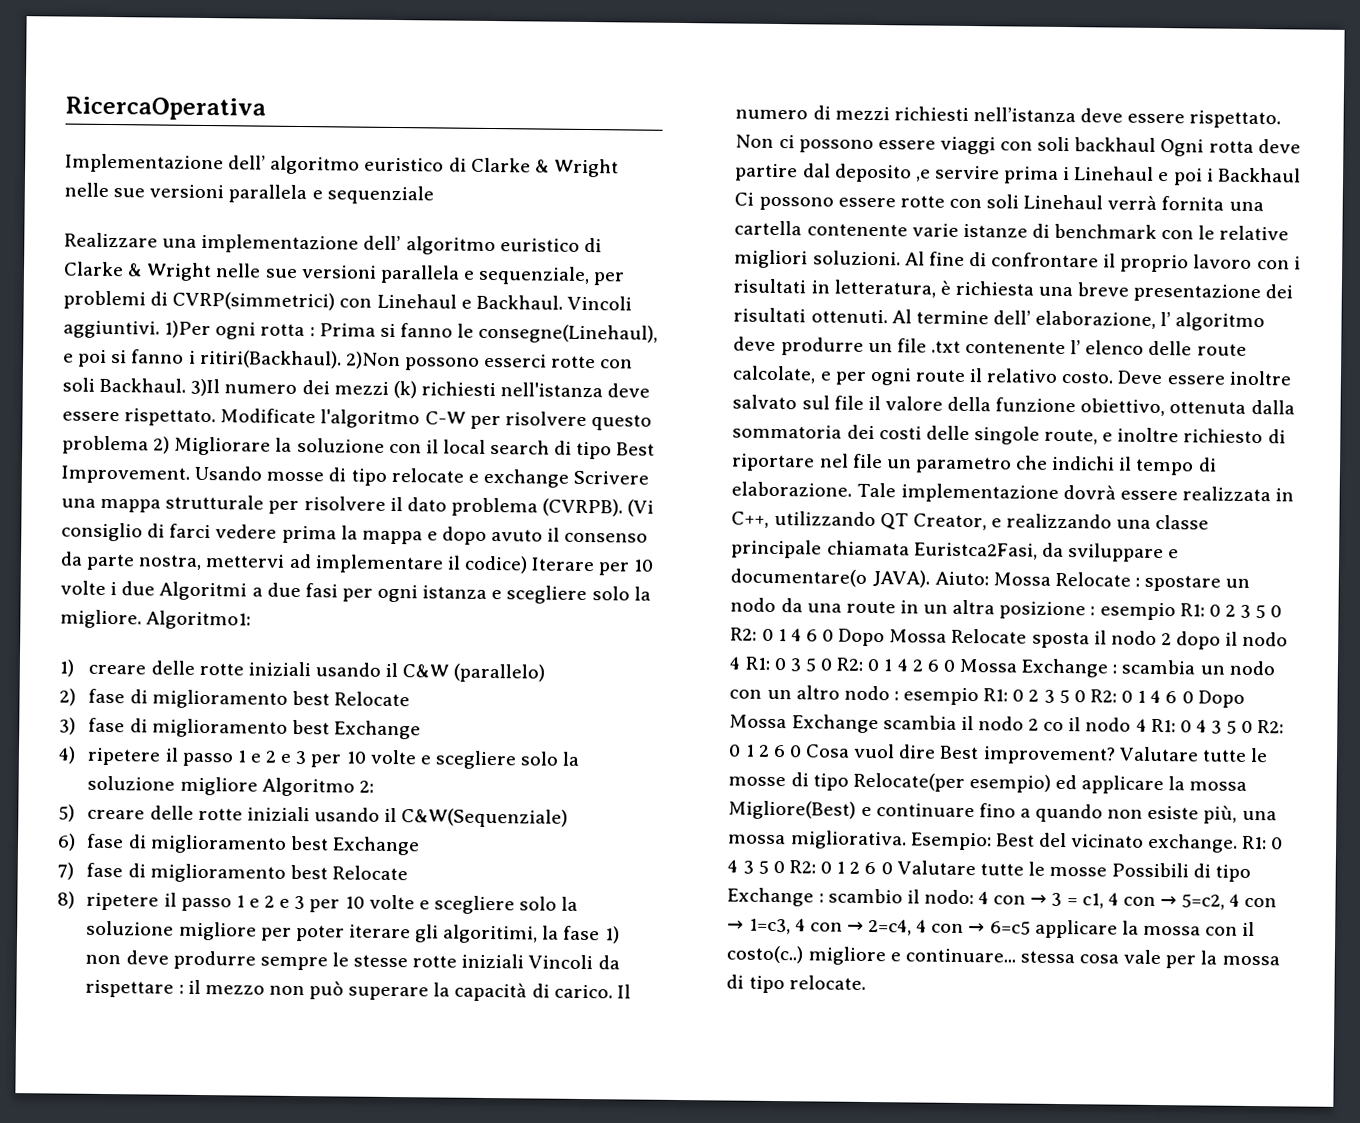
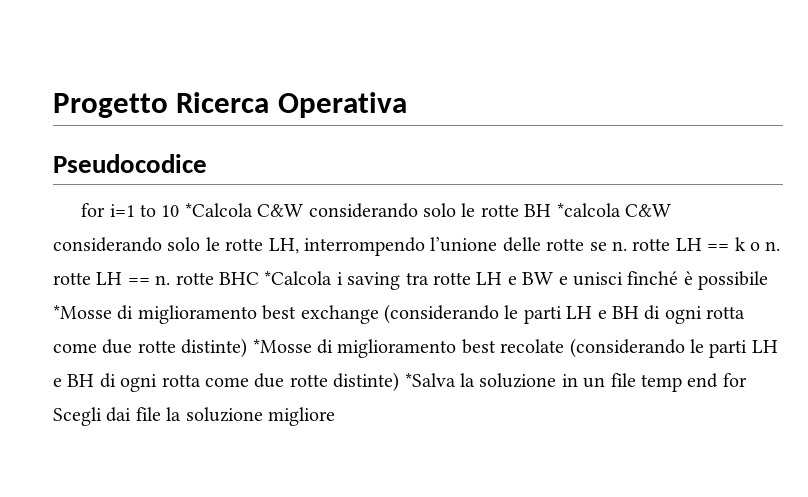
- RicercaOperativa
- Implementazione dell’ algoritmo euristico di Clarke & Wright nelle sue versioni parallela e sequenziale
- Realizzare una implementazione dell’ algoritmo euristico di Clarke & Wright nelle sue versioni parallela e sequenziale, per problemi di CVRP(simmetrici) con Linehaul e Backhaul. Vincoli aggiuntivi. 1)Per ogni rotta : Prima si fanno le consegne(Linehaul), e poi si fanno i ritiri(Backhaul). 2)Non possono esserci rotte con soli Backhaul. 3)Il numero dei mezzi (k) richiesti nell'istanza deve essere rispettato. Modificate l'algoritmo C-W per risolvere questo problema 2) Migliorare la soluzione con il local search di tipo Best Improvement. Usando mosse di tipo relocate e exchange Scrivere una mappa strutturale per risolvere il dato problema (CVRPB). (Vi consiglio di farci vedere prima la mappa e dopo avuto il consenso da parte nostra, mettervi ad implementare il codice) Iterare per 10 volte i due Algoritmi a due fasi per ogni istanza e scegliere solo la migliore. Algoritmo1:
- 1) creare delle rotte iniziali usando il C&W (parallelo)
- 2) fase di miglioramento best Relocate
- 3) fase di miglioramento best Exchange
- 4) ripetere il passo 1 e 2 e 3 per 10 volte e scegliere solo la soluzione migliore Algoritmo 2:
- 5) creare delle rotte iniziali usando il C&W(Sequenziale)
- 6) fase di miglioramento best Exchange
- 7) fase di miglioramento best Relocate
- 8) ripetere il passo 1 e 2 e 3 per 10 volte e scegliere solo la soluzione migliore per poter iterare gli algoritimi, la fase 1) non deve produrre sempre le stesse rotte iniziali Vincoli da rispettare : il mezzo non può superare la capacità di carico. Il numero di mezzi richiesti nell’istanza deve essere rispettato. Non ci possono essere viaggi con soli backhaul Ogni rotta deve partire dal deposito ,e servire prima i Linehaul e poi i Backhaul Ci possono essere rotte con soli Linehaul verrà fornita una cartella contenente varie istanze di benchmark con le relative migliori soluzioni. Al fine di confrontare il proprio lavoro con i risultati in letteratura, è richiesta una breve presentazione dei risultati ottenuti. Al termine dell’ elaborazione, l’ algoritmo deve produrre un file .txt contenente l’ elenco delle route calcolate, e per ogni route il relativo costo. Deve essere inoltre salvato sul file il valore della funzione obiettivo, ottenuta dalla sommatoria dei costi delle singole route, e inoltre richiesto di riportare nel file un parametro che indichi il tempo di elaborazione. Tale implementazione dovrà essere realizzata in C++, utilizzando QT Creator, e realizzando una classe principale chiamata Euristca2Fasi, da sviluppare e documentare(o JAVA). Aiuto: Mossa Relocate : spostare un nodo da una route in un altra posizione : esempio R1: 0 2 3 5 0 R2: 0 1 4 6 0 Dopo Mossa Relocate sposta il nodo 2 dopo il nodo 4 R1: 0 3 5 0 R2: 0 1 4 2 6 0 Mossa Exchange : scambia un nodo con un altro nodo : esempio R1: 0 2 3 5 0 R2: 0 1 4 6 0 Dopo Mossa Exchange scambia il nodo 2 co il nodo 4 R1: 0 4 3 5 0 R2: 0 1 2 6 0 Cosa vuol dire Best improvement? Valutare tutte le mosse di tipo Relocate(per esempio) ed applicare la mossa Migliore(Best) e continuare fino a quando non esiste più, una mossa migliorativa. Esempio: Best del vicinato exchange. R1: 0 4 3 5 0 R2: 0 1 2 6 0 Valutare tutte le mosse Possibili di tipo Exchange : scambio il nodo: 4 con → 3 = c1, 4 con → 5=c2, 4 con → 1=c3, 4 con → 2=c4, 4 con → 6=c5 applicare la mossa con il costo(c..) migliore e continuare... stessa cosa vale per la mossa di tipo relocate.
+ Progetto Ricerca Operativa
+ Pseudocodice
+ for i=1 to 10 *Calcola C&W considerando solo le rotte BH *calcola C&W considerando solo le rotte LH, interrompendo l’unione delle rotte se n. rotte LH == k o n. rotte LH == n. rotte BHC *Calcola i saving tra rotte LH e BW e unisci finché è possibile *Mosse di miglioramento best exchange (considerando le parti LH e BH di ogni rotta come due rotte distinte) *Mosse di miglioramento best recolate (considerando le parti LH e BH di ogni rotta come due rotte distinte) *Salva la soluzione in un file temp end for Scegli dai file la soluzione migliore

